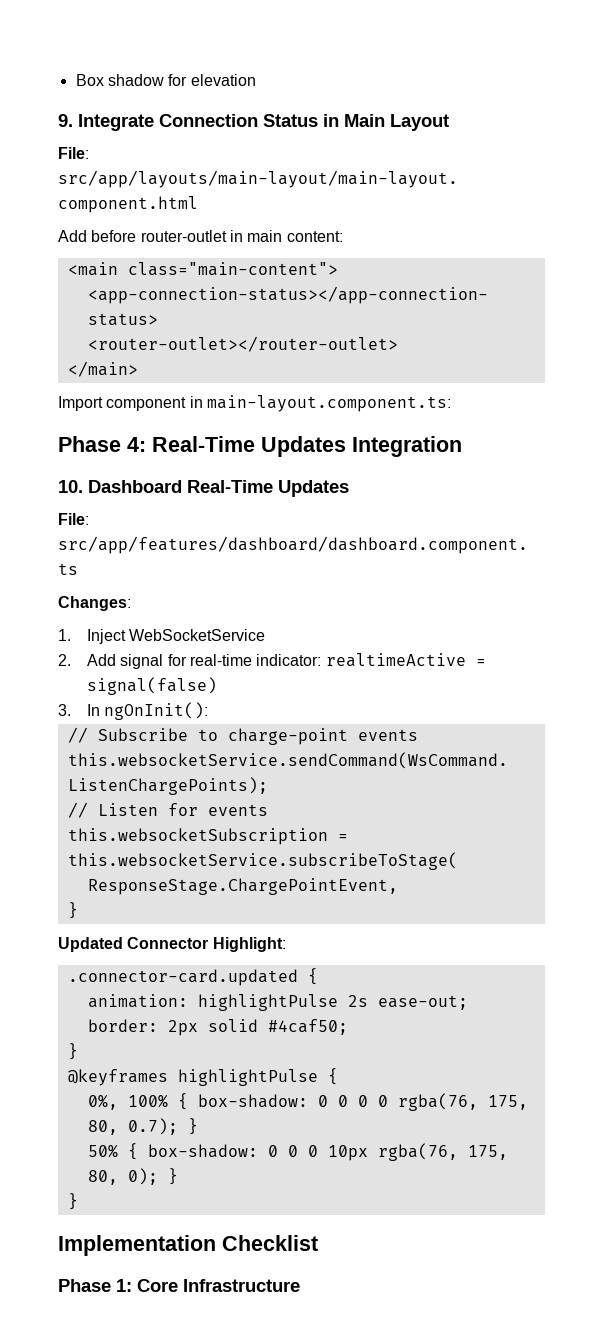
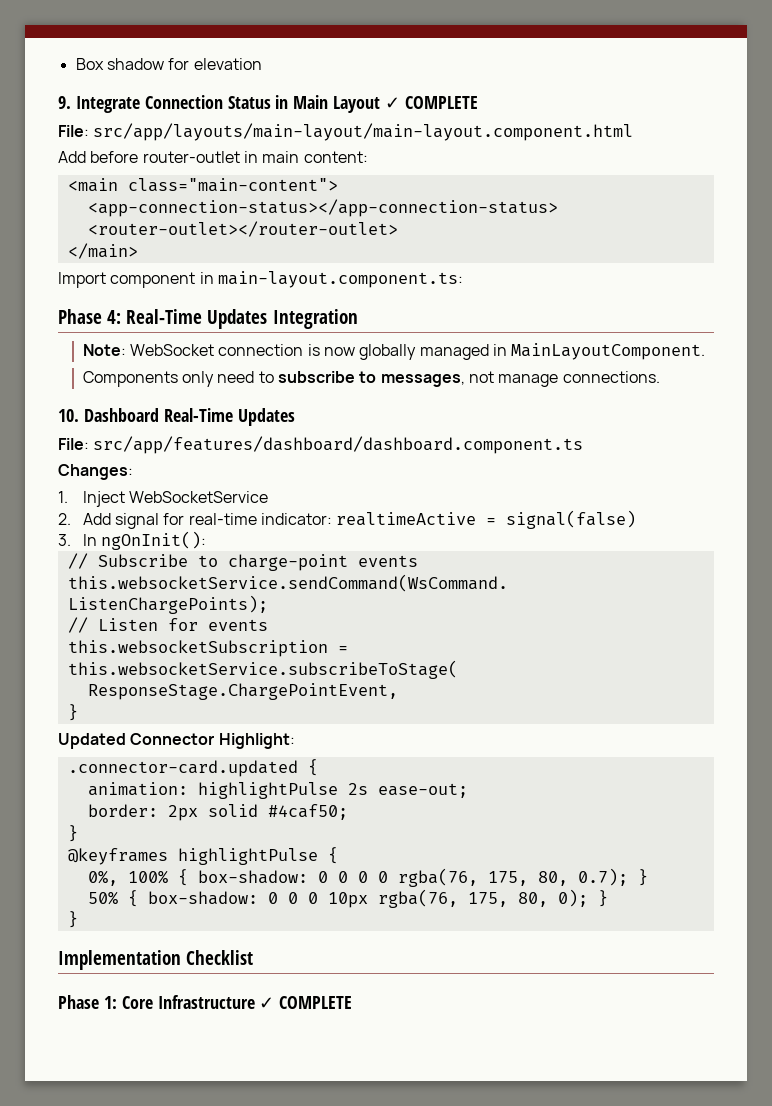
- 9. Integrate Connection Status in Main Layout
+ 9. Integrate Connection Status in Main Layout ✓ COMPLETE
+ Note: WebSocket connection is now globally managed in MainLayoutComponent.
+ Components only need to subscribe to messages, not manage connections.
- Phase 1: Core Infrastructure
+ Phase 1: Core Infrastructure ✓ COMPLETE

